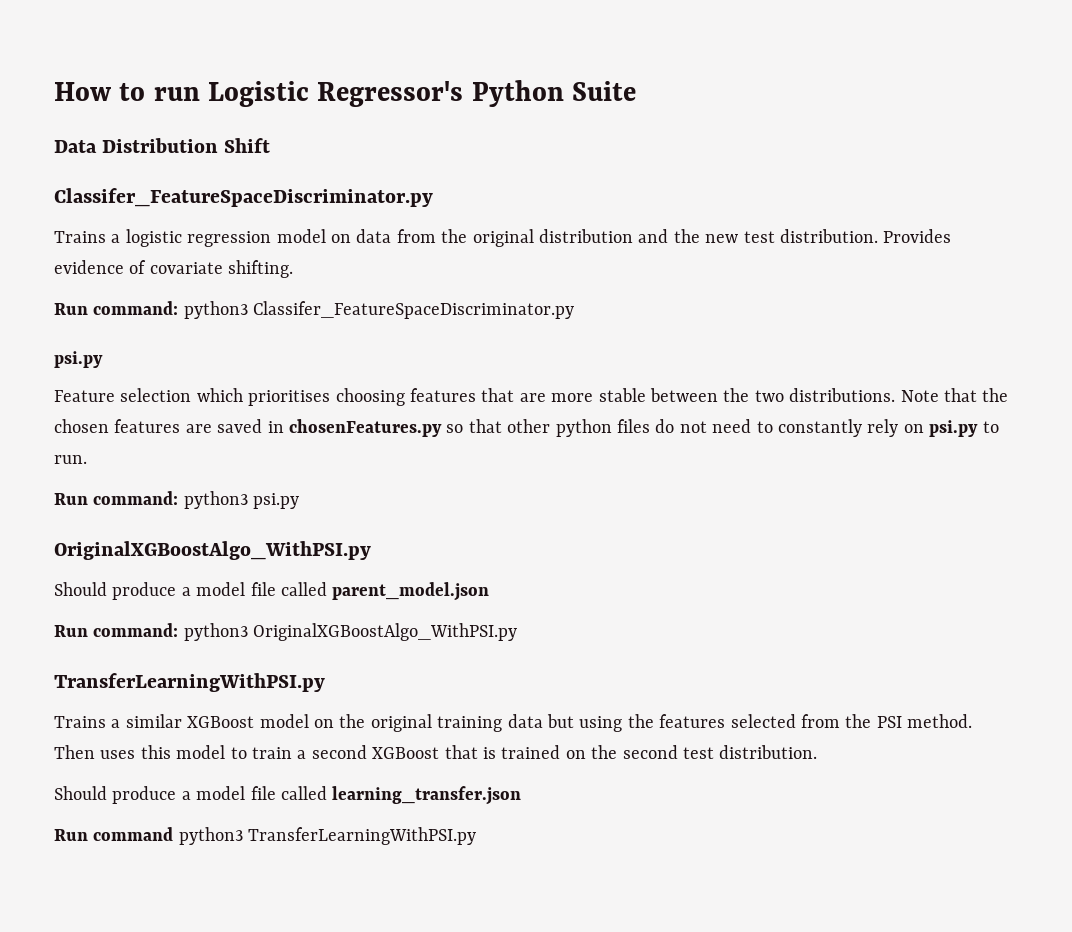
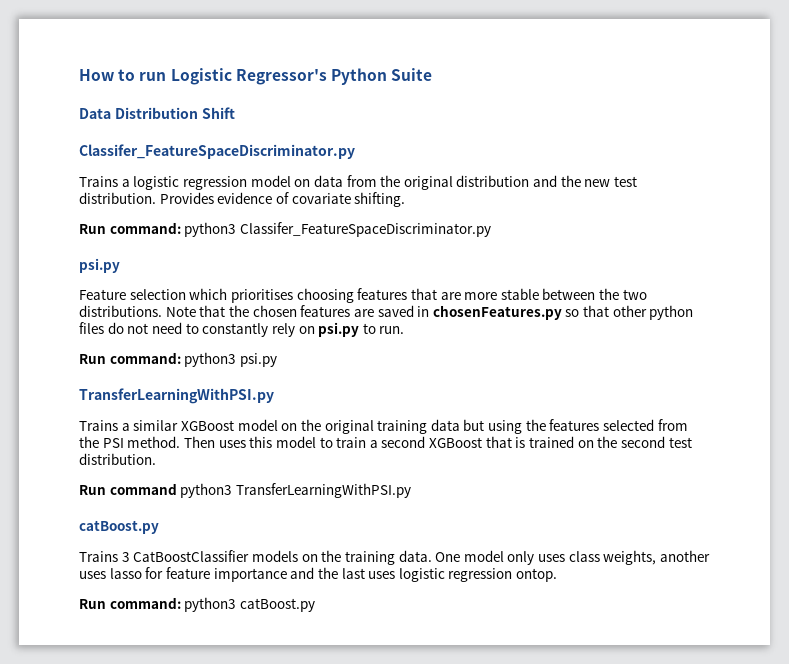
  Run command: python3 psi.py
- OriginalXGBoostAlgo_WithPSI.py
- Should produce a model file called parent_model.json
- Run command: python3 OriginalXGBoostAlgo_WithPSI.py
- Should produce a model file called learning_transfer.json
  Run command python3 TransferLearningWithPSI.py
+ catBoost.py
+ Trains 3 CatBoostClassifier models on the training data. One model only uses class weights, another uses lasso for feature importance and the last uses logistic regression ontop.
+ Run command: python3 catBoost.py

